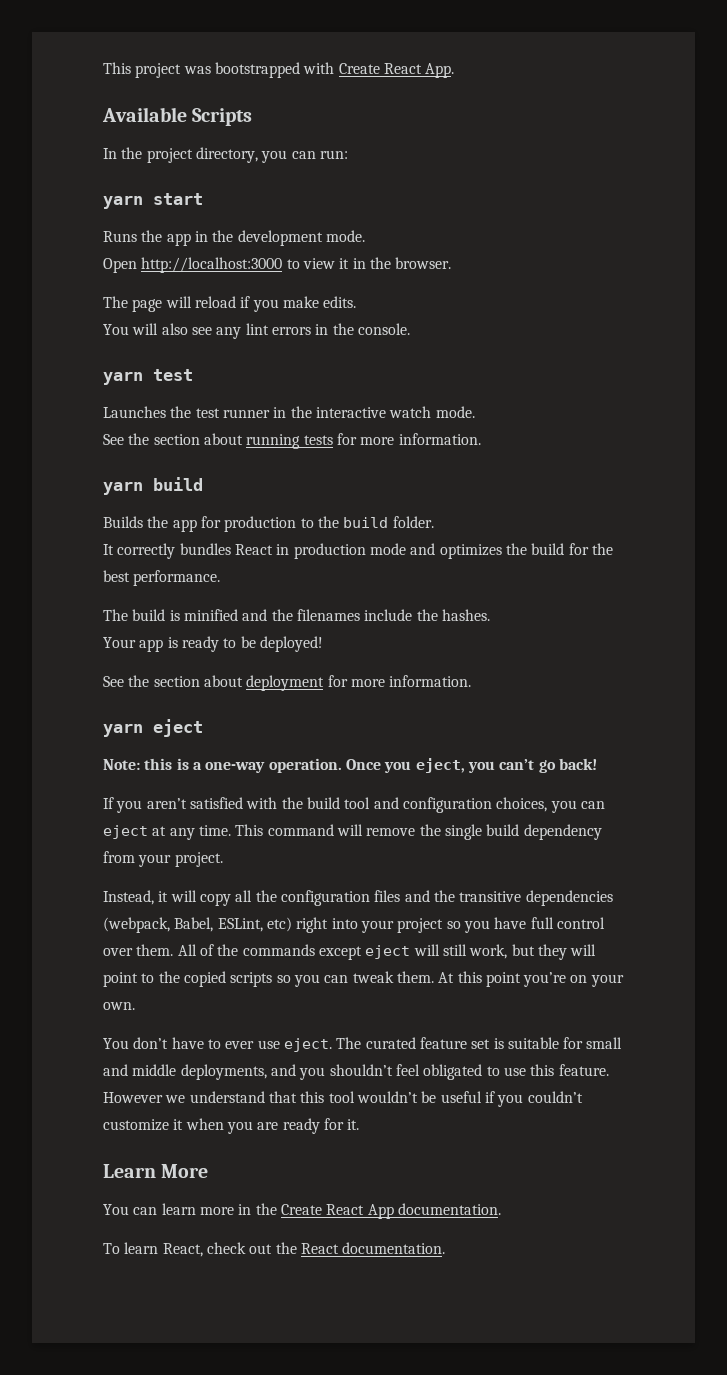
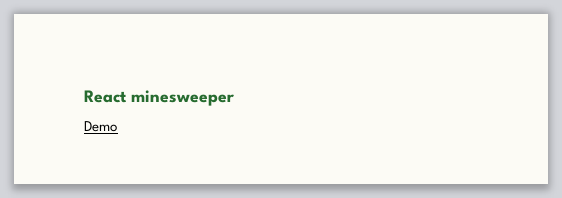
- This project was bootstrapped with Create React App.
- Available Scripts
- In the project directory, you can run:
- yarn start
- Runs the app in the development mode.
- Open http://localhost:3000 to view it in the browser.
- The page will reload if you make edits.
- You will also see any lint errors in the console.
- yarn test
- Launches the test runner in the interactive watch mode.
- See the section about running tests for more information.
- yarn build
- Builds the app for production to the build folder.
- It correctly bundles React in production mode and optimizes the build for the best performance.
- The build is minified and the filenames include the hashes.
- Your app is ready to be deployed!
- See the section about deployment for more information.
- yarn eject
- Note: this is a one-way operation. Once you eject, you can’t go back!
- If you aren’t satisfied with the build tool and configuration choices, you can eject at any time. This command will remove the single build dependency from your project.
- Instead, it will copy all the configuration files and the transitive dependencies (webpack, Babel, ESLint, etc) right into your project so you have full control over them. All of the commands except eject will still work, but they will point to the copied scripts so you can tweak them. At this point you’re on your own.
- You don’t have to ever use eject. The curated feature set is suitable for small and middle deployments, and you shouldn’t feel obligated to use this feature. However we understand that this tool wouldn’t be useful if you couldn’t customize it when you are ready for it.
- Learn More
- You can learn more in the Create React App documentation.
- To learn React, check out the React documentation.
+ React minesweeper
+ Demo

